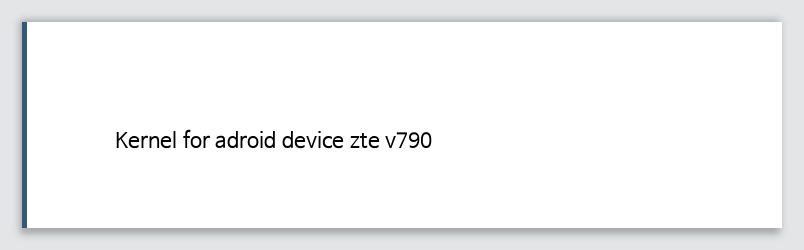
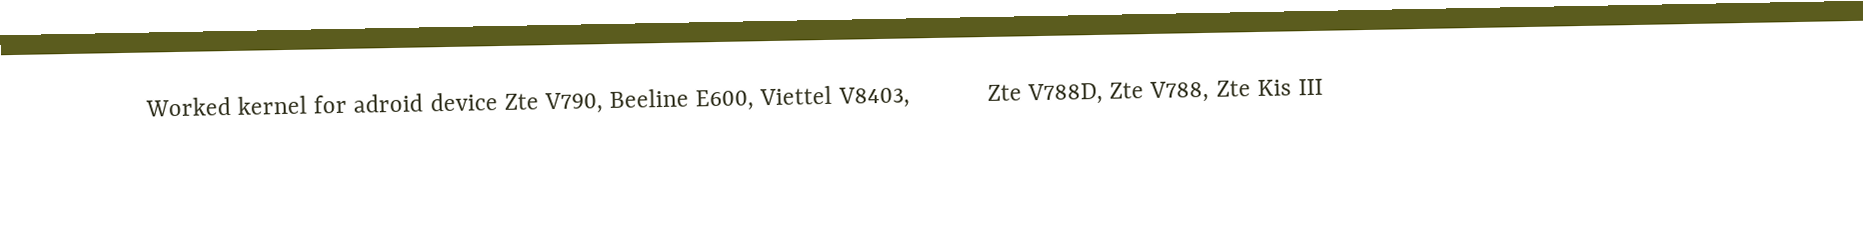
- Kernel for adroid device zte v790
+ Worked kernel for adroid device Zte V790, Beeline E600, Viettel V8403, Zte V788D, Zte V788, Zte Kis III

